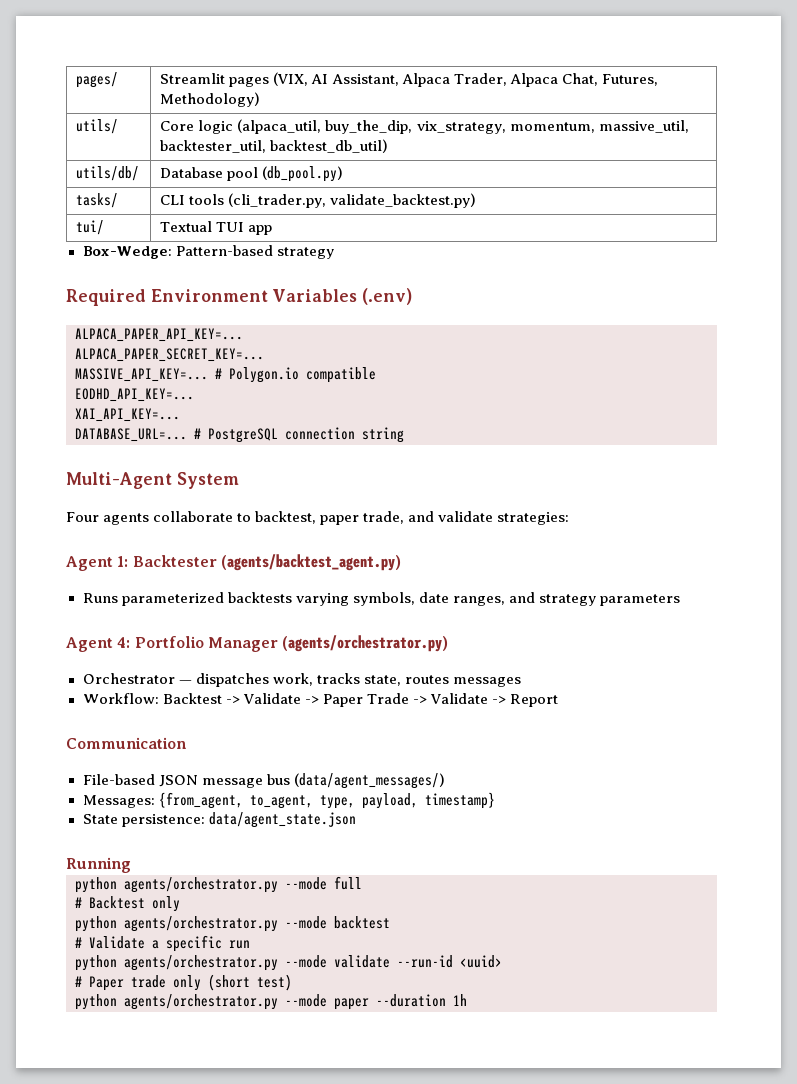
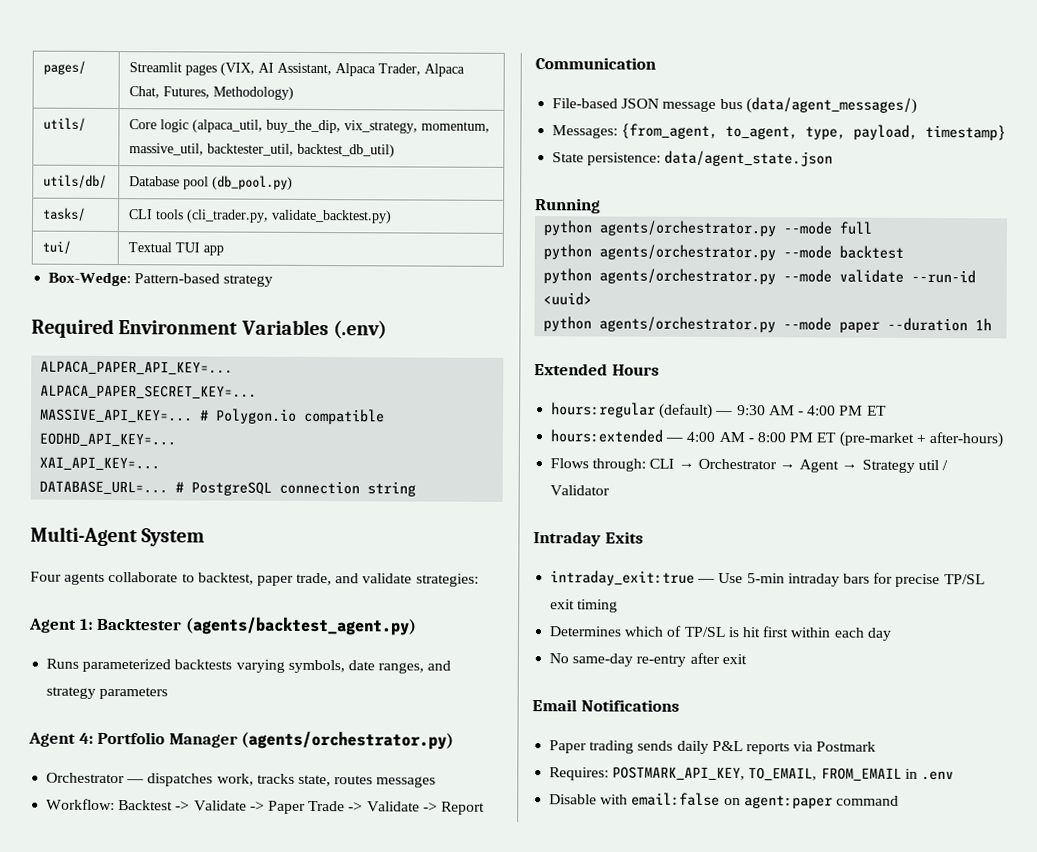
- # Backtest only
- # Validate a specific run
- # Paper trade only (short test)
+ Extended Hours
+ hours:regular (default) — 9:30 AM - 4:00 PM ET
+ hours:extended — 4:00 AM - 8:00 PM ET (pre-market + after-hours)
+ Flows through: CLI → Orchestrator → Agent → Strategy util / Validator
+ Intraday Exits
+ intraday_exit:true — Use 5-min intraday bars for precise TP/SL exit timing
+ Determines which of TP/SL is hit first within each day
+ No same-day re-entry after exit
+ Email Notifications
+ Paper trading sends daily P&L reports via Postmark
+ Requires: POSTMARK_API_KEY, TO_EMAIL, FROM_EMAIL in .env
+ Disable with email:false on agent:paper command

